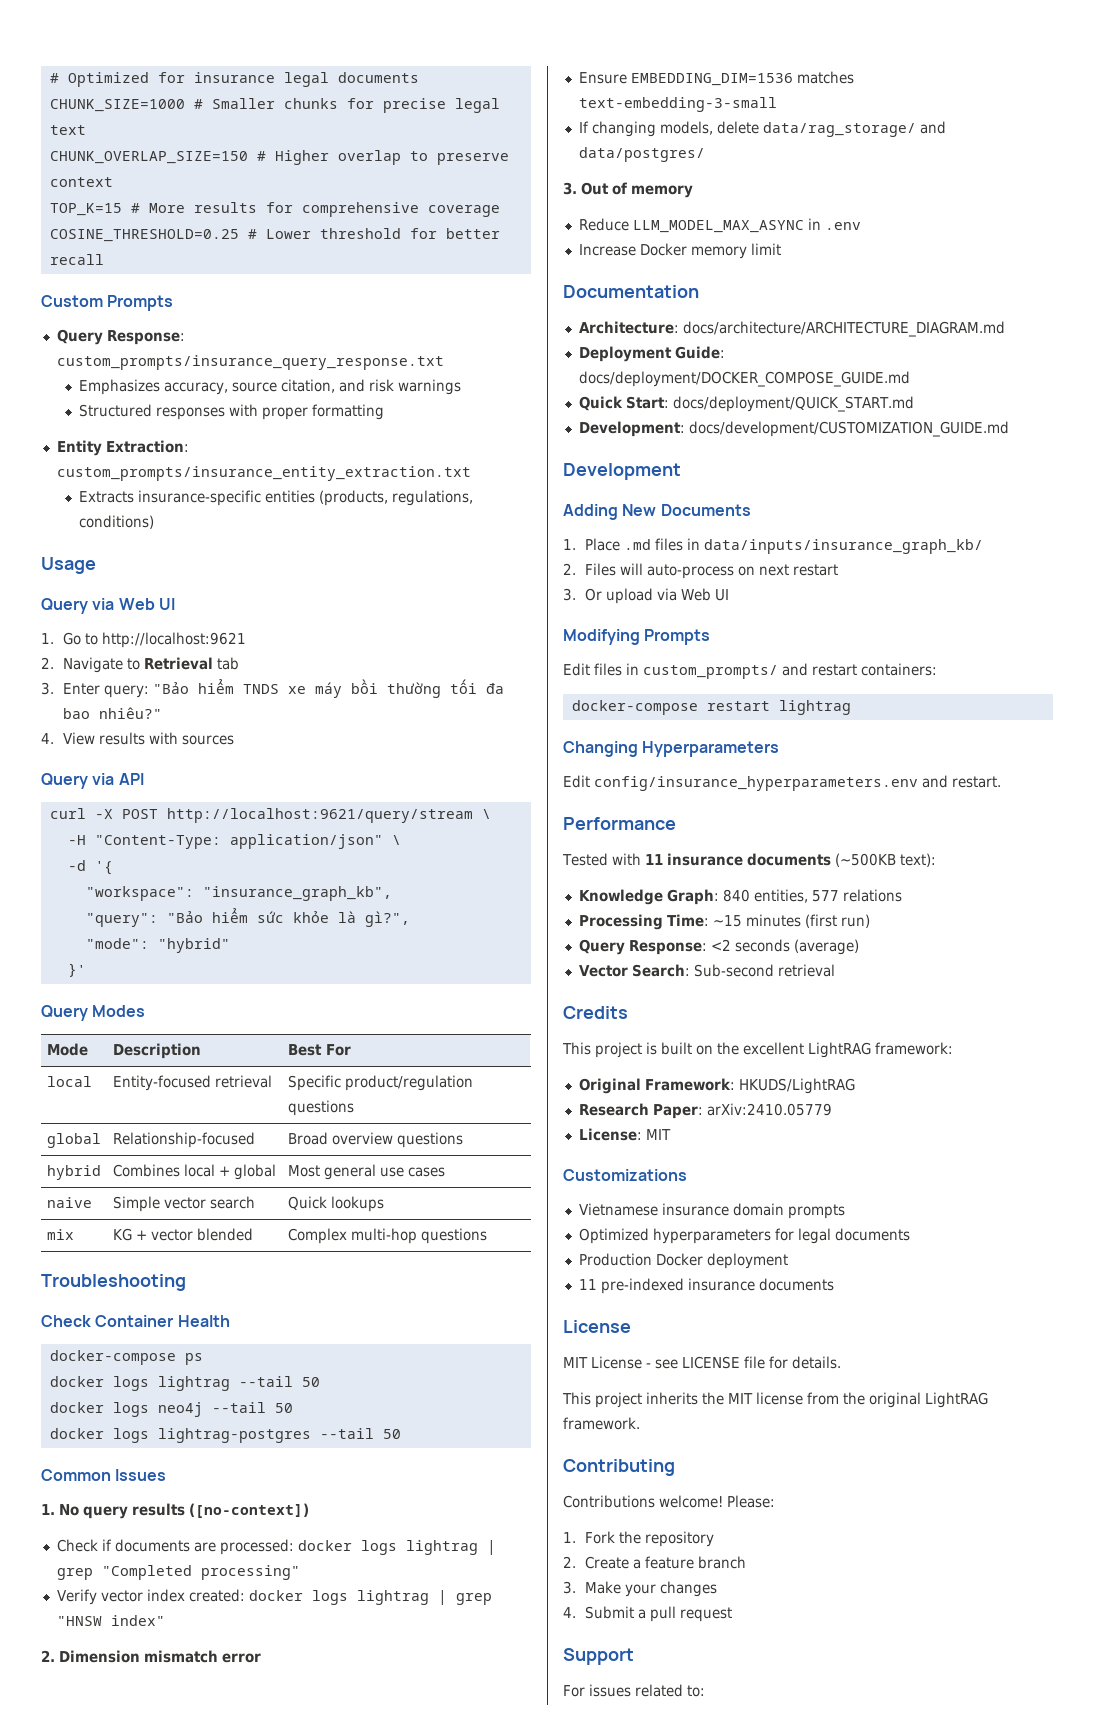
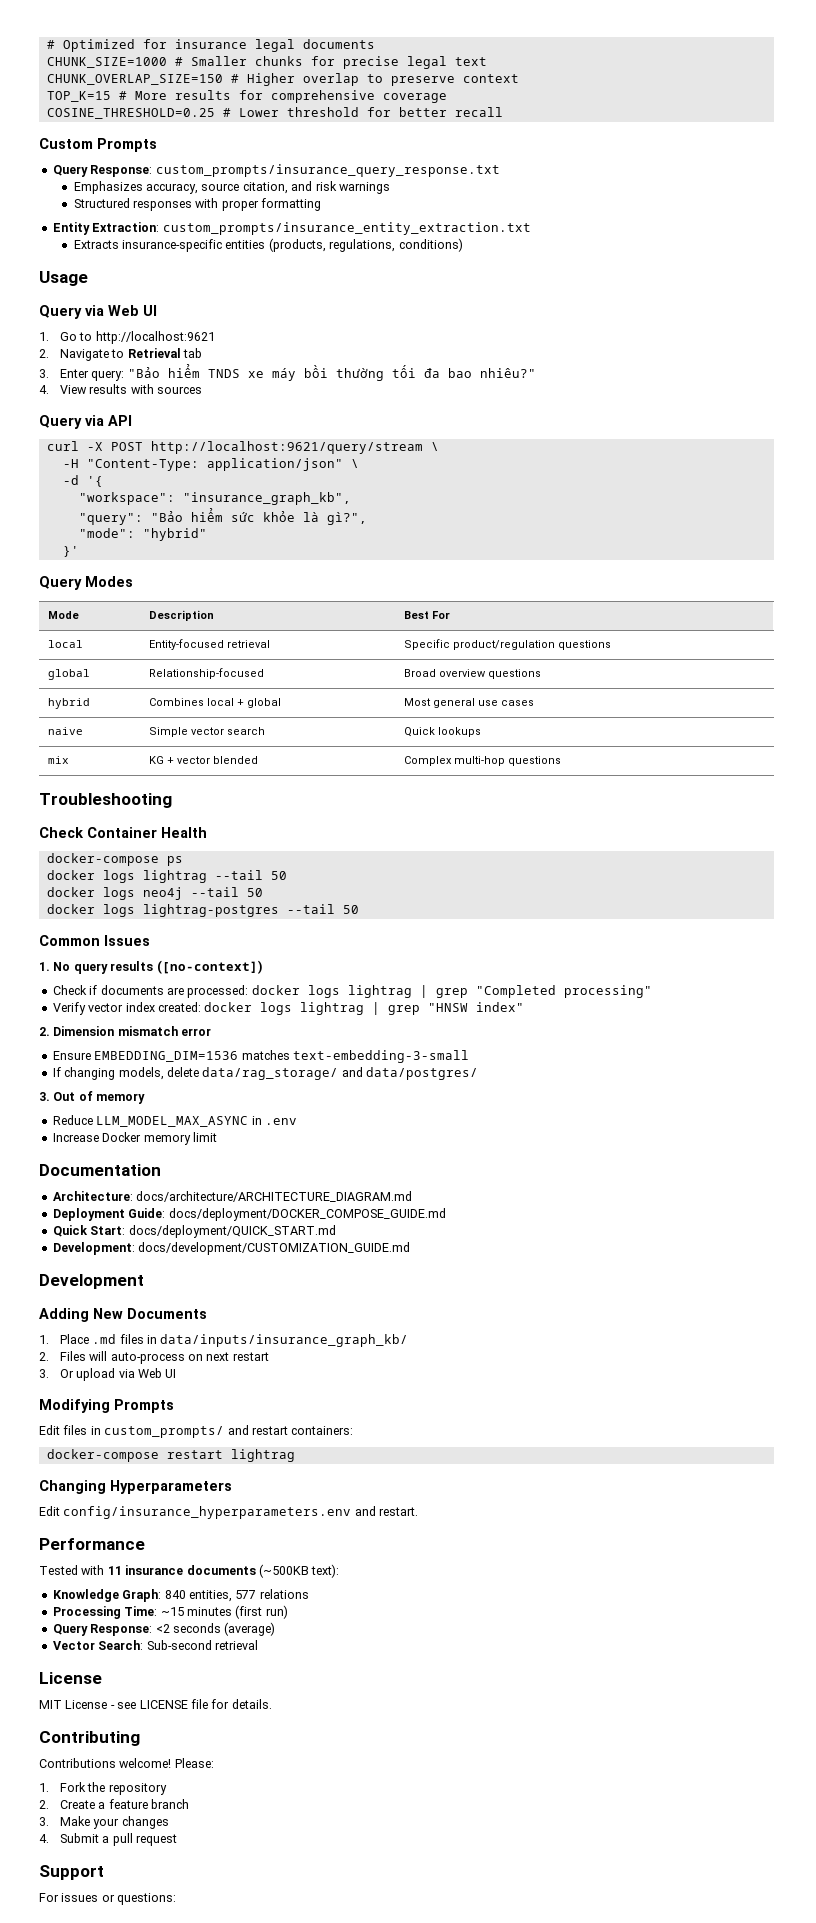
- Credits
- This project is built on the excellent LightRAG framework:
- Original Framework: HKUDS/LightRAG
- Research Paper: arXiv:2410.05779
- License: MIT
- Customizations
- Vietnamese insurance domain prompts
- Optimized hyperparameters for legal documents
- Production Docker deployment
- 11 pre-indexed insurance documents
- This project inherits the MIT license from the original LightRAG framework.
- For issues related to:
+ For issues or questions:

